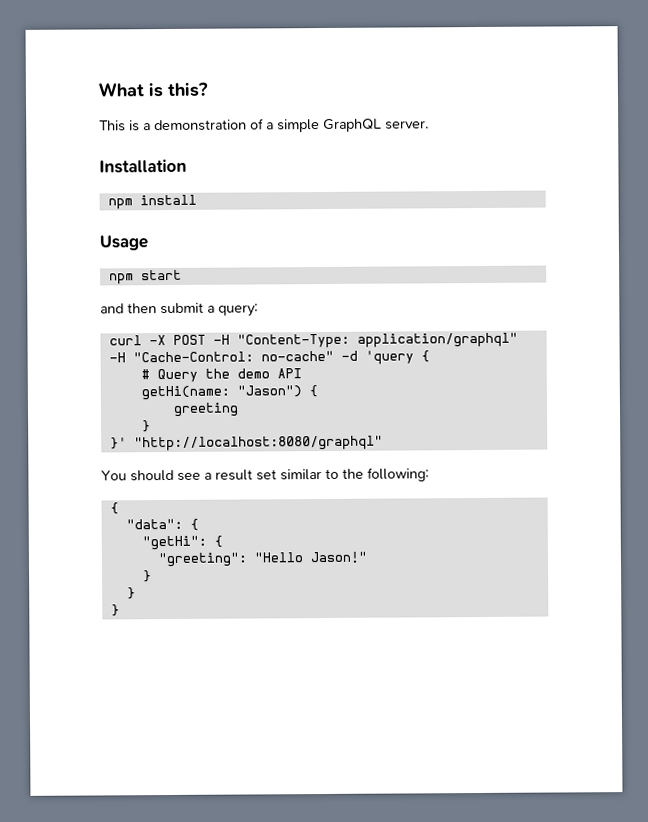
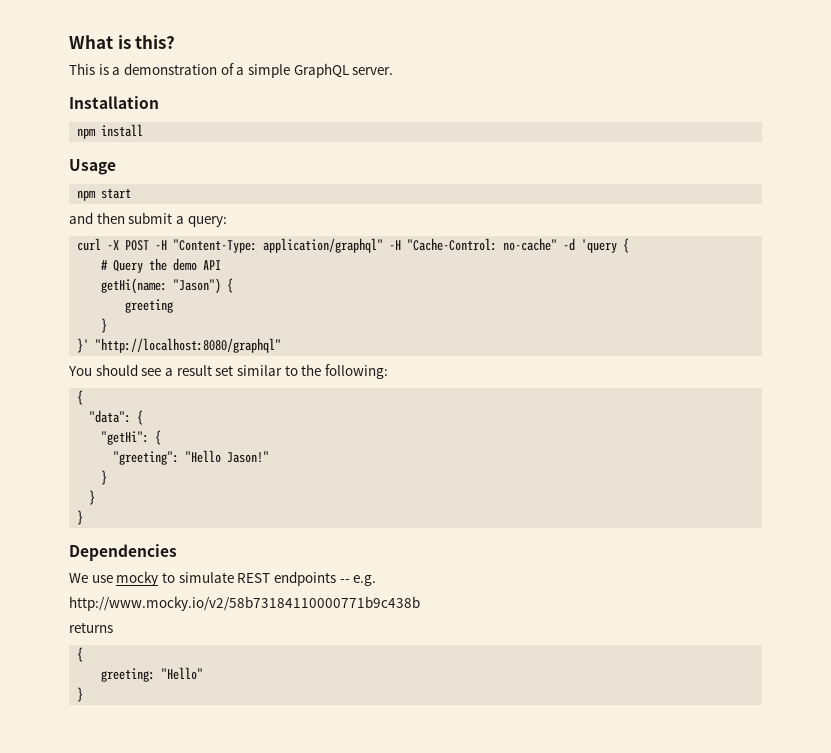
+ Dependencies
+ We use mocky to simulate REST endpoints -- e.g.
+ http://www.mocky.io/v2/58b73184110000771b9c438b
+ returns
+ {
+ greeting: "Hello"
+ }

